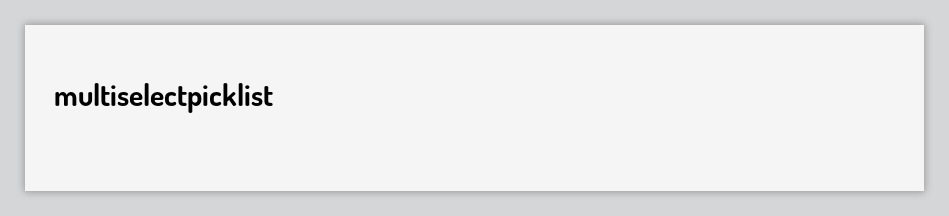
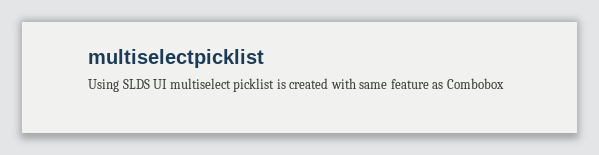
+ Using SLDS UI multiselect picklist is created with same feature as Combobox

